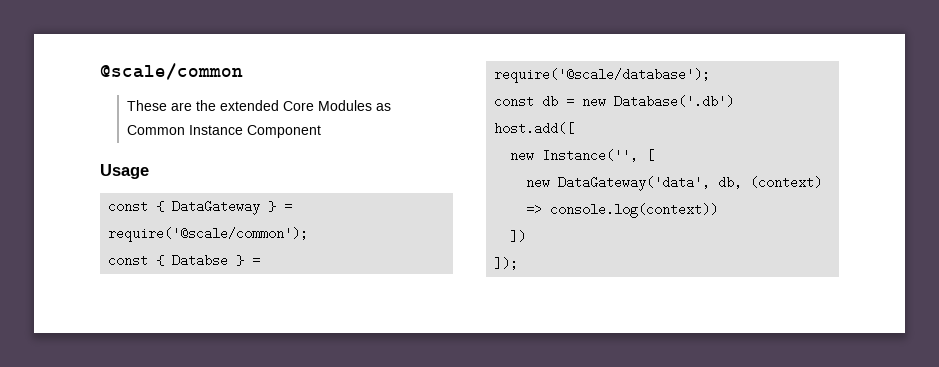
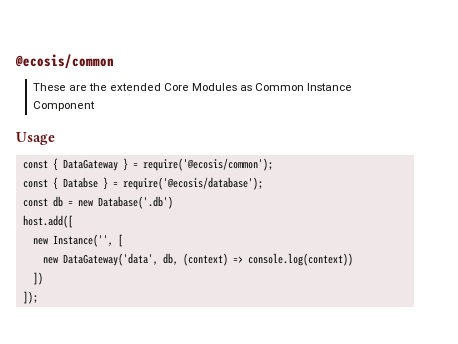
- @scale/common
+ @ecosis/common
- const { DataGateway } = require('@scale/common');
+ const { DataGateway } = require('@ecosis/common');
- const { Databse } = require('@scale/database');
+ const { Databse } = require('@ecosis/database');

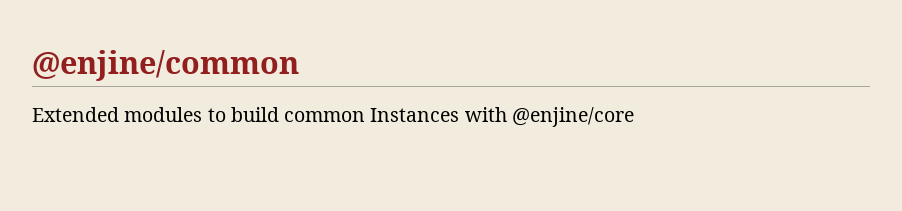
- @ecosis/common
- These are the extended Core Modules as Common Instance Component
- Usage
- const { DataGateway } = require('@ecosis/common');
- const { Databse } = require('@ecosis/database');
- const db = new Database('.db')
- host.add([
- new Instance('', [
- new DataGateway('data', db, (context) => console.log(context))
- ])
- ]);
+ @enjine/common
+ Extended modules to build common Instances with @enjine/core

